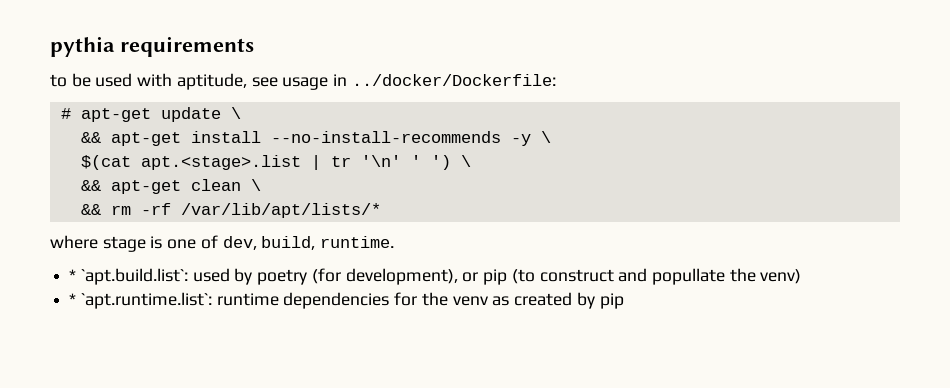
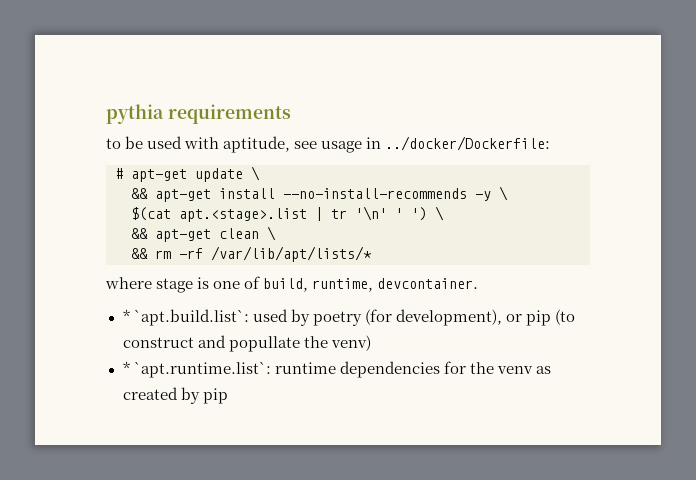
- where stage is one of dev, build, runtime.
+ where stage is one of build, runtime, devcontainer.

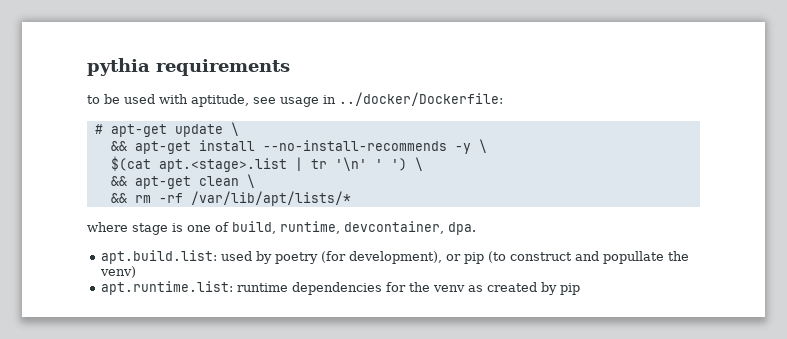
- where stage is one of build, runtime, devcontainer.
- * `apt.build.list`: used by poetry (for development), or pip (to construct and popullate the venv)
+ where stage is one of build, runtime, devcontainer, dpa.
+ apt.build.list: used by poetry (for development), or pip (to construct and popullate the venv)
- * `apt.runtime.list`: runtime dependencies for the venv as created by pip
+ apt.runtime.list: runtime dependencies for the venv as created by pip

